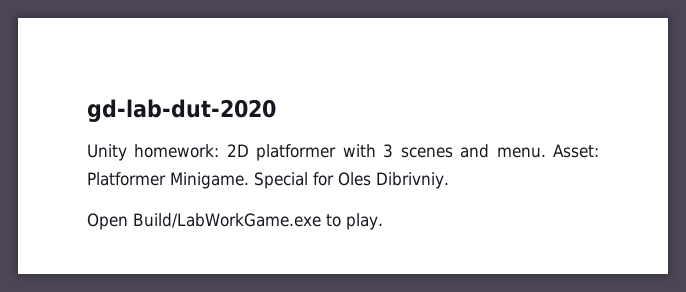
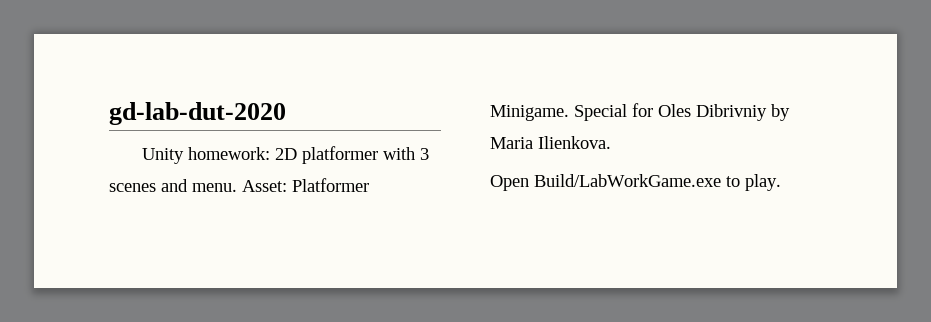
- Special for Oles Dibrivniy.
+ Special for Oles Dibrivniy by Maria Ilienkova.

